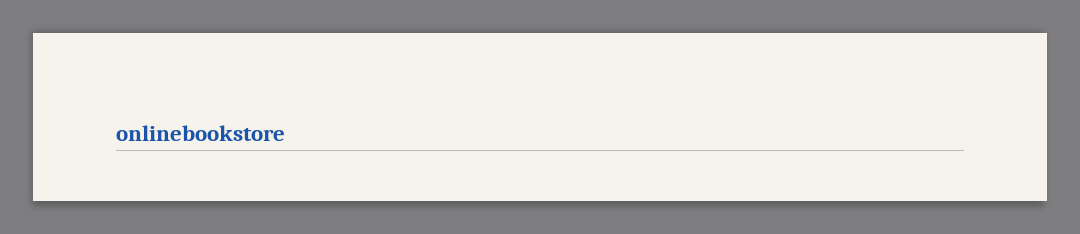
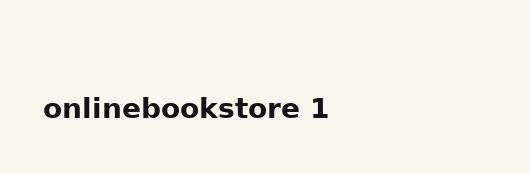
- onlinebookstore
+ onlinebookstore 1

